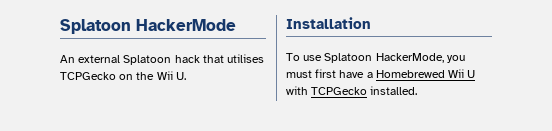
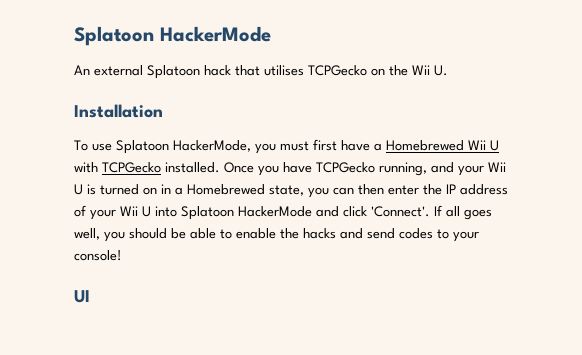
+ Once you have TCPGecko running, and your Wii U is turned on in a Homebrewed state, you can then enter the IP address of your Wii U into Splatoon HackerMode and click 'Connect'. If all goes well, you should be able to enable the hacks and send codes to your console!
+ UI

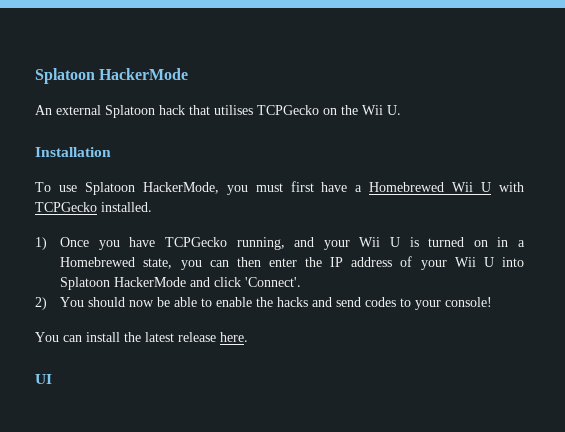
- To use Splatoon HackerMode, you must first have a Homebrewed Wii U with TCPGecko installed. Once you have TCPGecko running, and your Wii U is turned on in a Homebrewed state, you can then enter the IP address of your Wii U into Splatoon HackerMode and click 'Connect'. If all goes well, you should be able to enable the hacks and send codes to your console!
+ To use Splatoon HackerMode, you must first have a Homebrewed Wii U with TCPGecko installed.
+ 1) Once you have TCPGecko running, and your Wii U is turned on in a Homebrewed state, you can then enter the IP address of your Wii U into Splatoon HackerMode and click 'Connect'.
+ 2) You should now be able to enable the hacks and send codes to your console!
+ You can install the latest release here.

